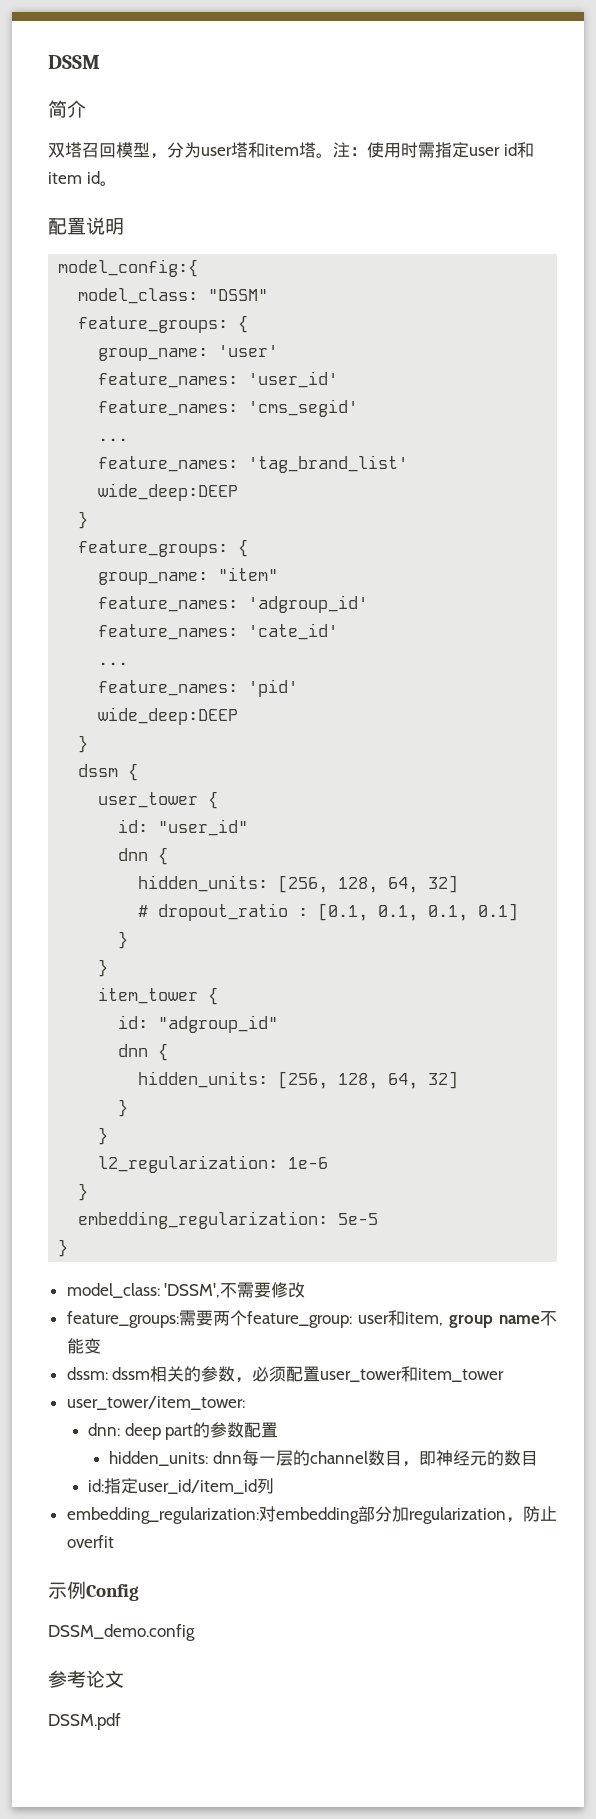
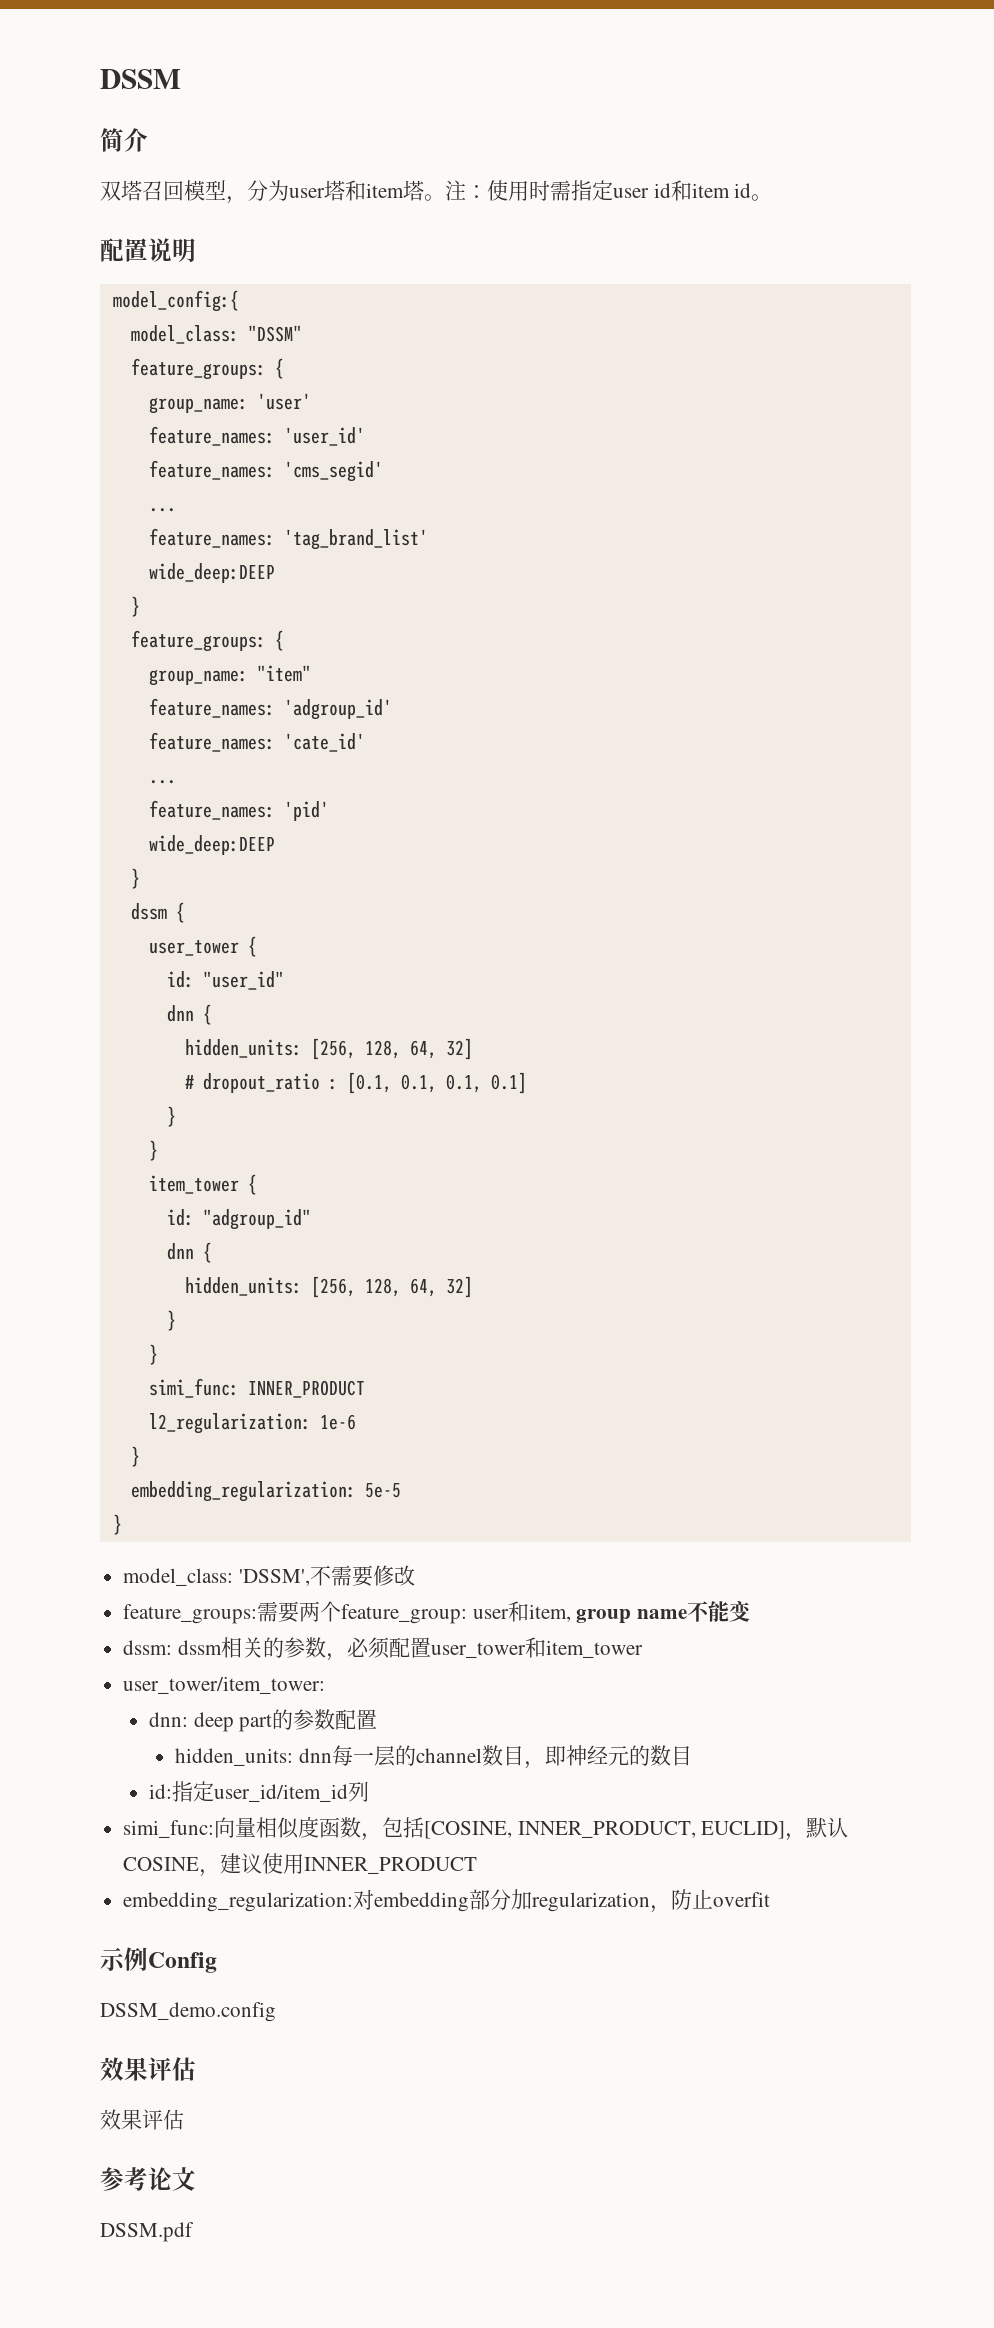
+ simi_func: INNER_PRODUCT
+ simi_func:向量相似度函数，包括[COSINE, INNER_PRODUCT, EUCLID]，默认COSINE，建议使用INNER_PRODUCT
  DSSM_demo.config
+ 效果评估
+ 效果评估

